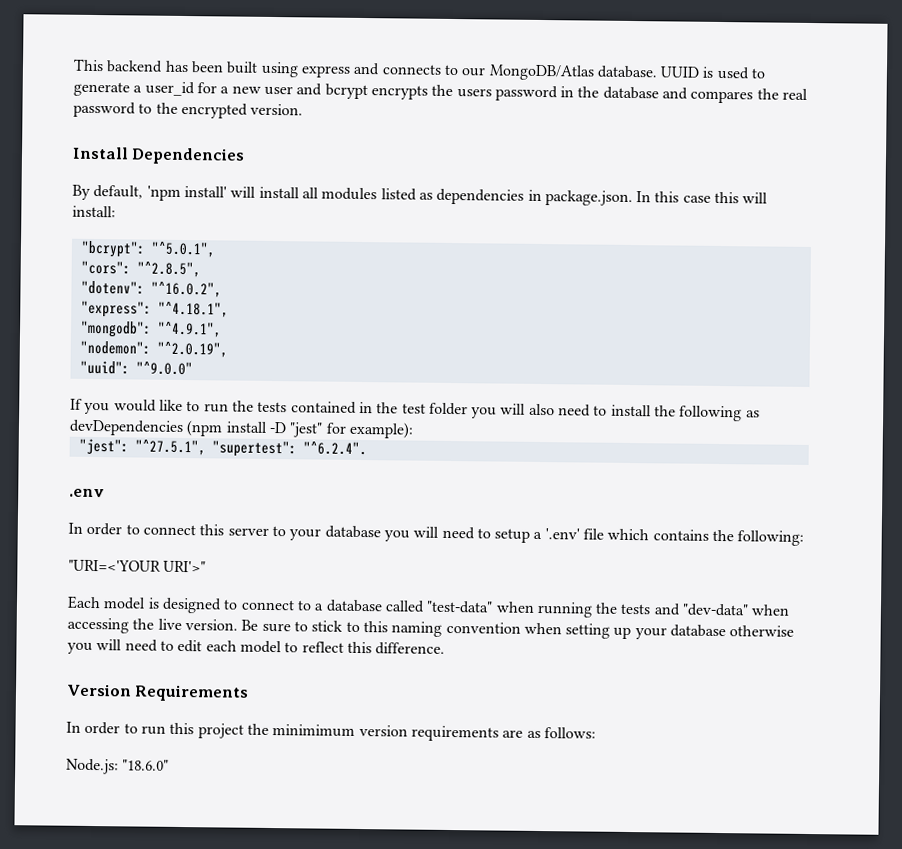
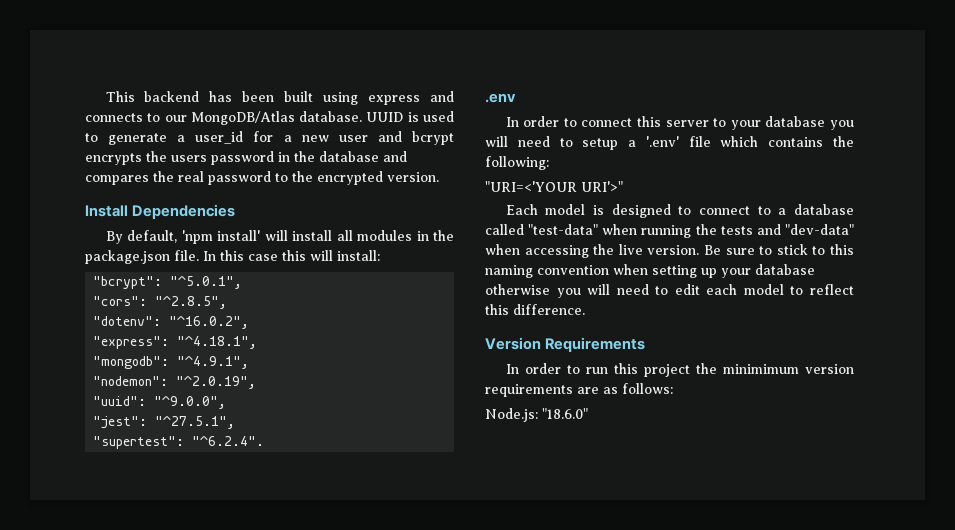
- By default, 'npm install' will install all modules listed as dependencies in package.json. In this case this will install:
+ By default, 'npm install' will install all modules in the package.json file. In this case this will install:
- "uuid": "^9.0.0"
- If you would like to run the tests contained in the test folder you will also need to install the following as devDependencies (npm install -D "jest" for example):
+ "uuid": "^9.0.0",
- "jest": "^27.5.1", "supertest": "^6.2.4".
+ "jest": "^27.5.1",
+ "supertest": "^6.2.4".

